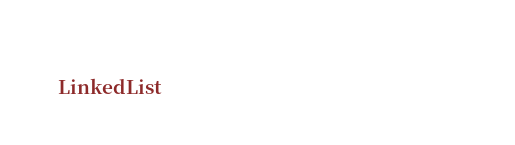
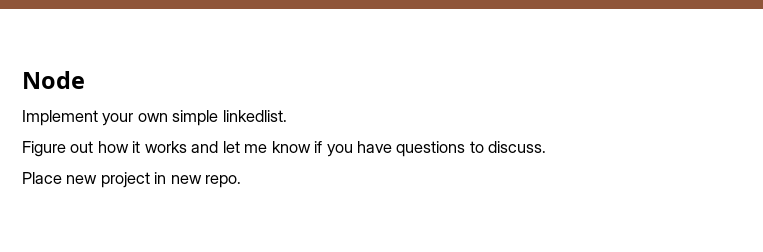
- LinkedList
+ Node
+ Implement your own simple linkedlist.
+ Figure out how it works and let me know if you have questions to discuss.
+ Place new project in new repo.

